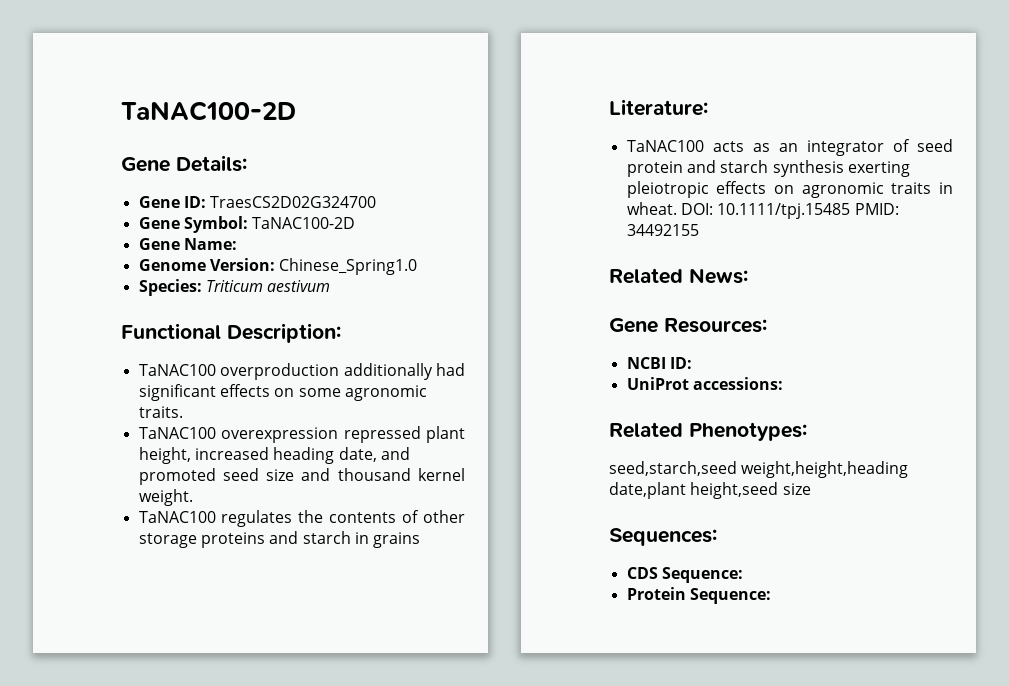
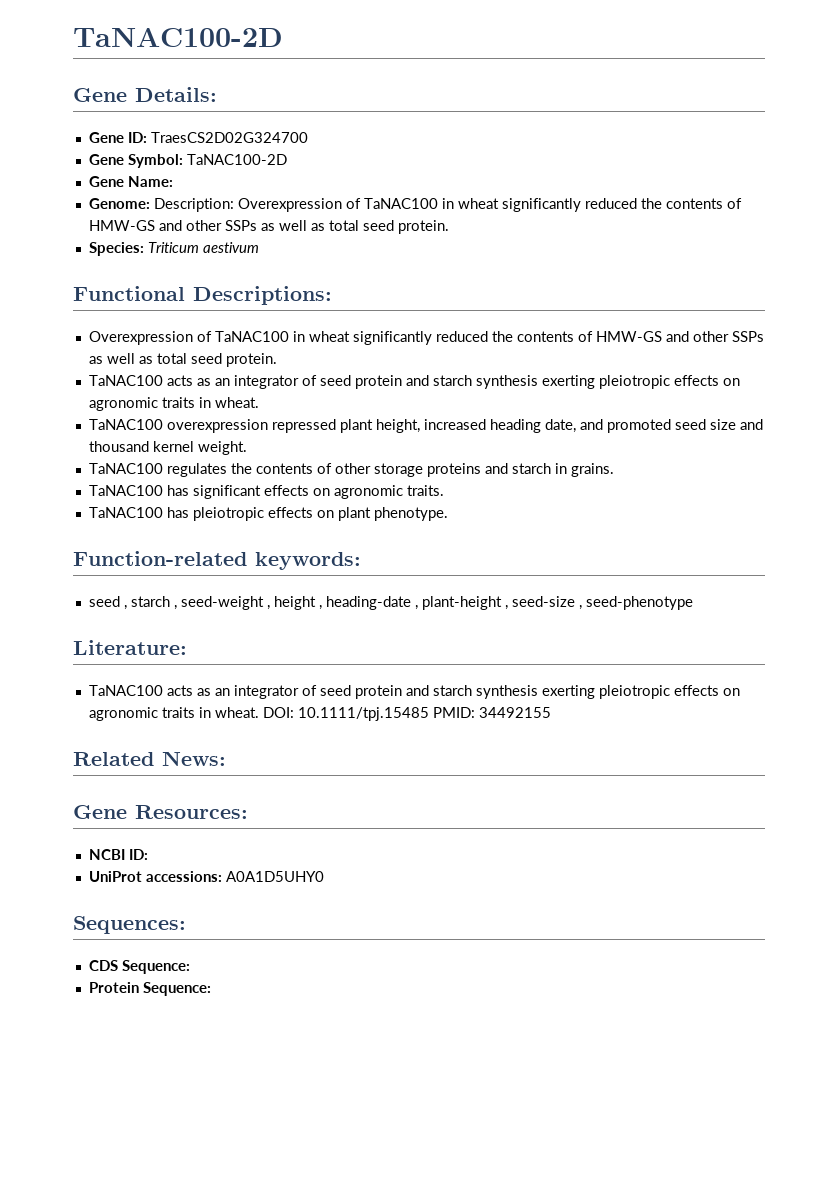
- Genome Version: Chinese_Spring1.0
+ Genome: Description: Overexpression of TaNAC100 in wheat significantly reduced the contents of HMW-GS and other SSPs as well as total seed protein.
  Species: Triticum aestivum
- Functional Description:
- TaNAC100 overproduction additionally had significant effects on some agronomic traits.
+ Functional Descriptions:
+ Overexpression of TaNAC100 in wheat significantly reduced the contents of HMW-GS and other SSPs as well as total seed protein.
+ TaNAC100 acts as an integrator of seed protein and starch synthesis exerting pleiotropic effects on agronomic traits in wheat.
- TaNAC100 regulates the contents of other storage proteins and starch in grains
+ TaNAC100 regulates the contents of other storage proteins and starch in grains.
+ TaNAC100 has significant effects on agronomic traits.
+ TaNAC100 has pleiotropic effects on plant phenotype.
+ Function-related keywords:
+ seed , starch , seed-weight , height , heading-date , plant-height , seed-size , seed-phenotype
- UniProt accessions:
- Related Phenotypes:
- seed,starch,seed weight,height,heading date,plant height,seed size
+ UniProt accessions: A0A1D5UHY0

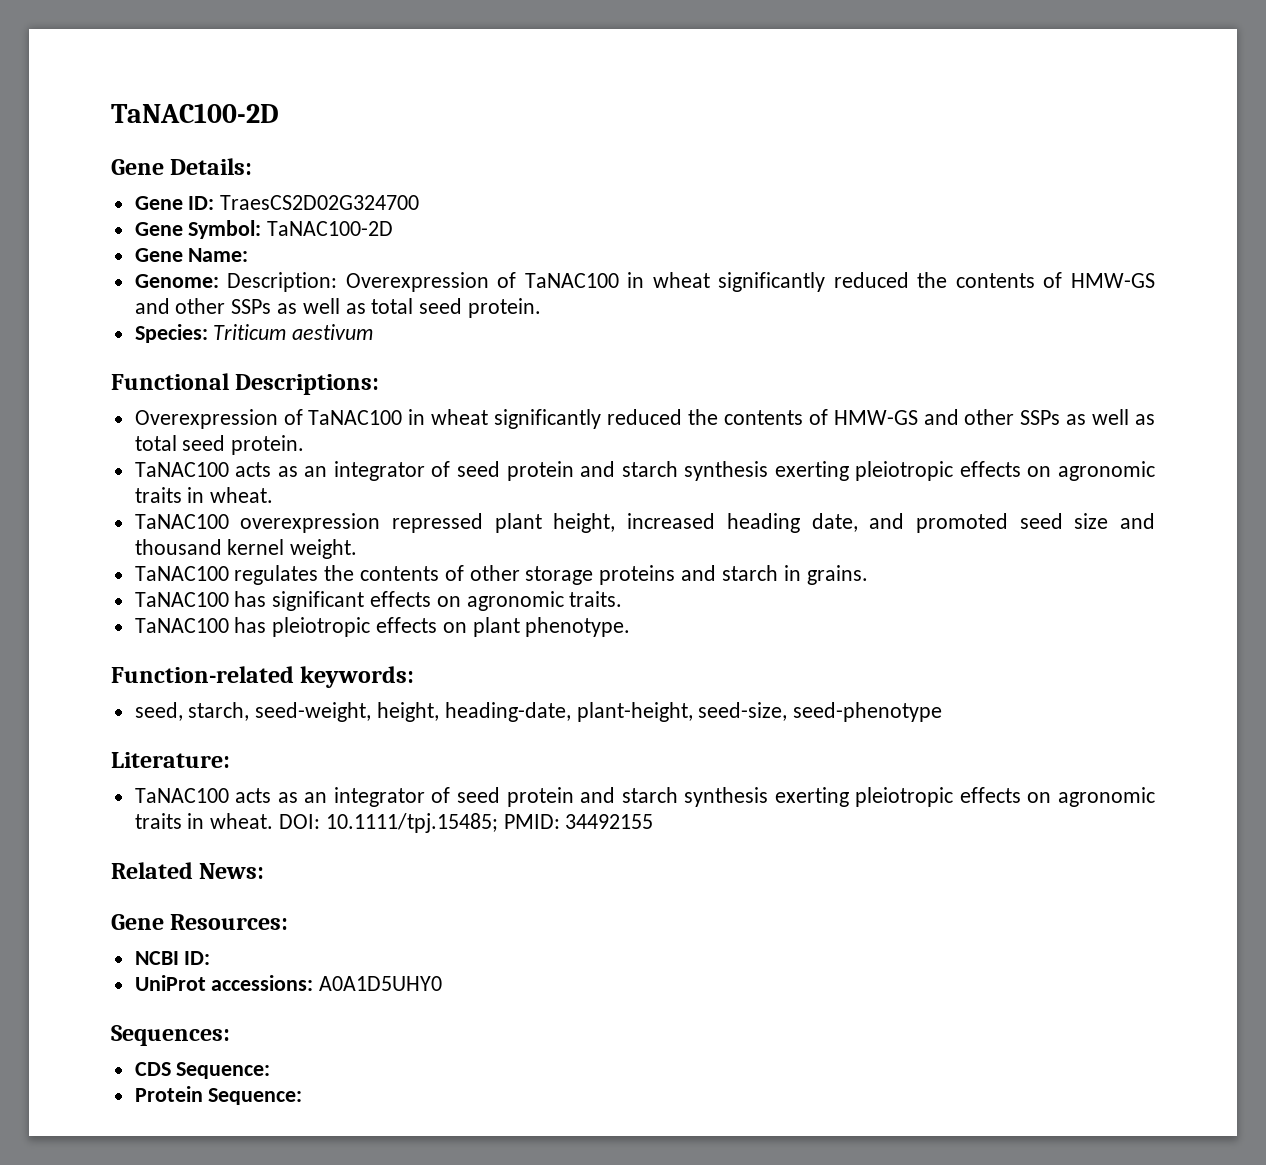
- seed , starch , seed-weight , height , heading-date , plant-height , seed-size , seed-phenotype
+ seed, starch, seed-weight, height, heading-date, plant-height, seed-size, seed-phenotype
- DOI: 10.1111/tpj.15485 PMID: 34492155
+ DOI: 10.1111/tpj.15485; PMID: 34492155

